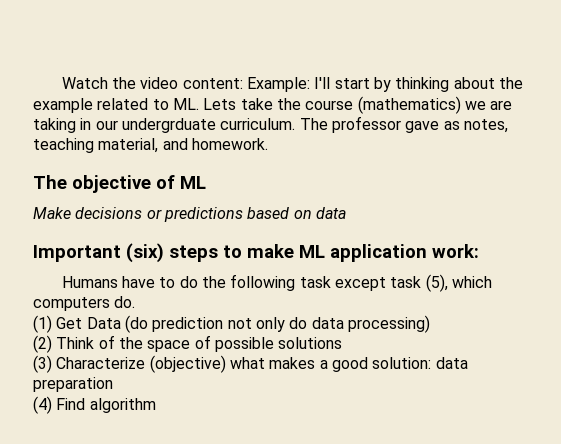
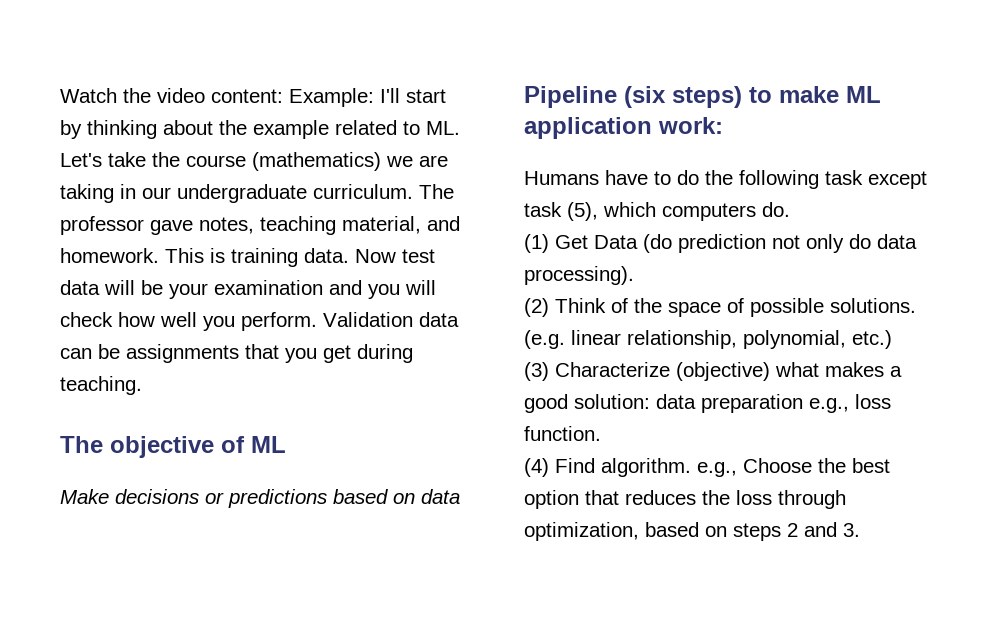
- Watch the video content: Example: I'll start by thinking about the example related to ML. Lets take the course (mathematics) we are taking in our undergrduate curriculum.
+ Watch the video content: Example: I'll start by thinking about the example related to ML. Let's take the course (mathematics) we are taking in our undergraduate curriculum.
- The professor gave as notes, teaching material, and homework.
+ The professor gave notes, teaching material, and homework. This is training data. Now test data will be your examination and you will check how well you perform. Validation data can be assignments that you get during teaching.
- Important (six) steps to make ML application work:
+ Pipeline (six steps) to make ML application work:
- (1) Get Data (do prediction not only do data processing)
+ (1) Get Data (do prediction not only do data processing).
- (2) Think of the space of possible solutions
+ (2) Think of the space of possible solutions. (e.g. linear relationship, polynomial, etc.)
- (3) Characterize (objective) what makes a good solution: data preparation
+ (3) Characterize (objective) what makes a good solution: data preparation e.g., loss function.
- (4) Find algorithm
+ (4) Find algorithm. e.g., Choose the best option that reduces the loss through optimization, based on steps 2 and 3.

